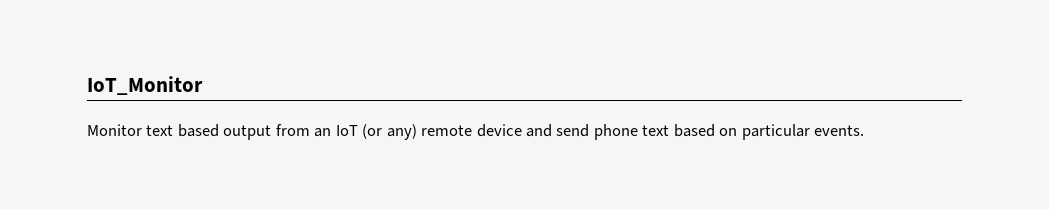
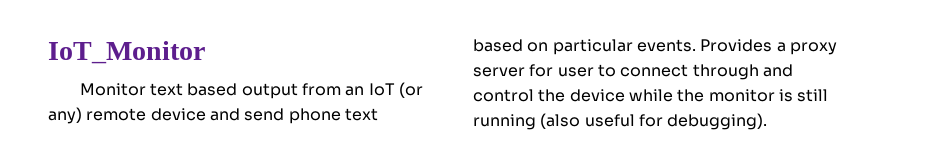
+ Provides a proxy server for user to connect through and control the device while the monitor is still running (also useful for debugging).

